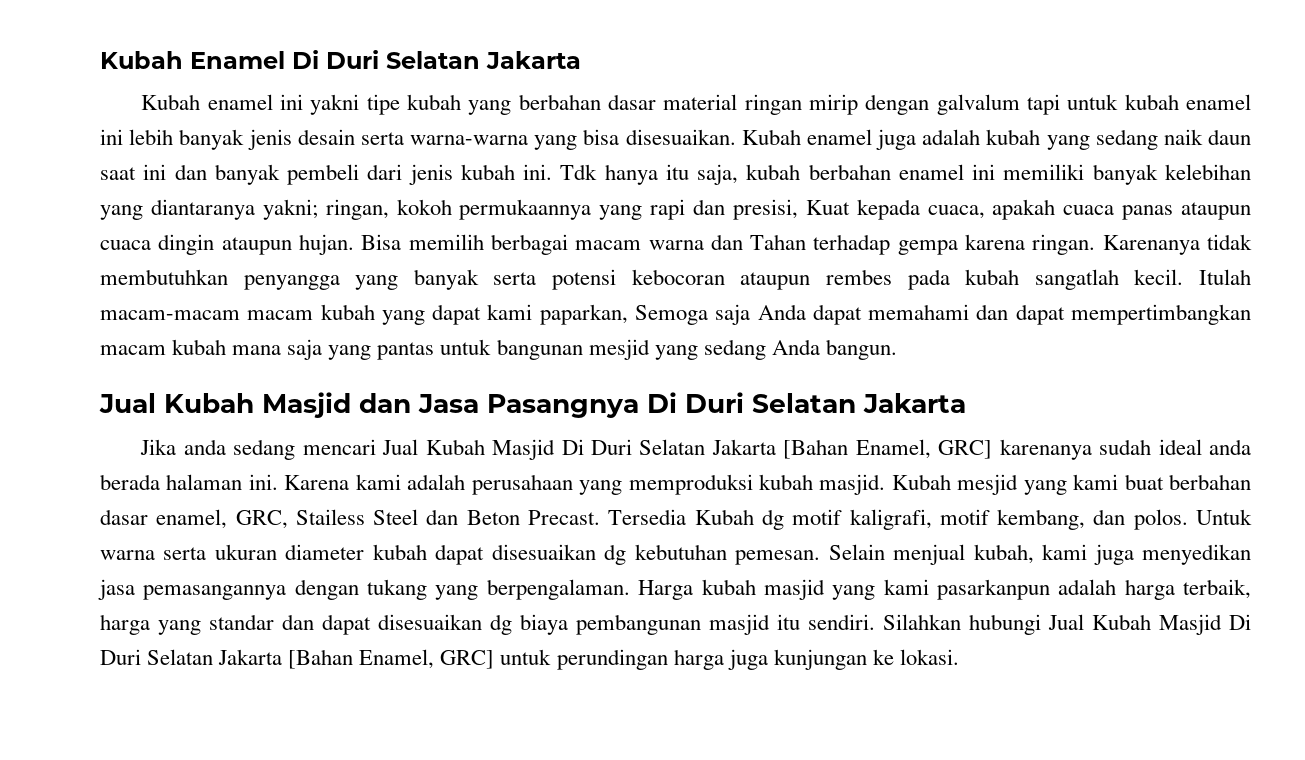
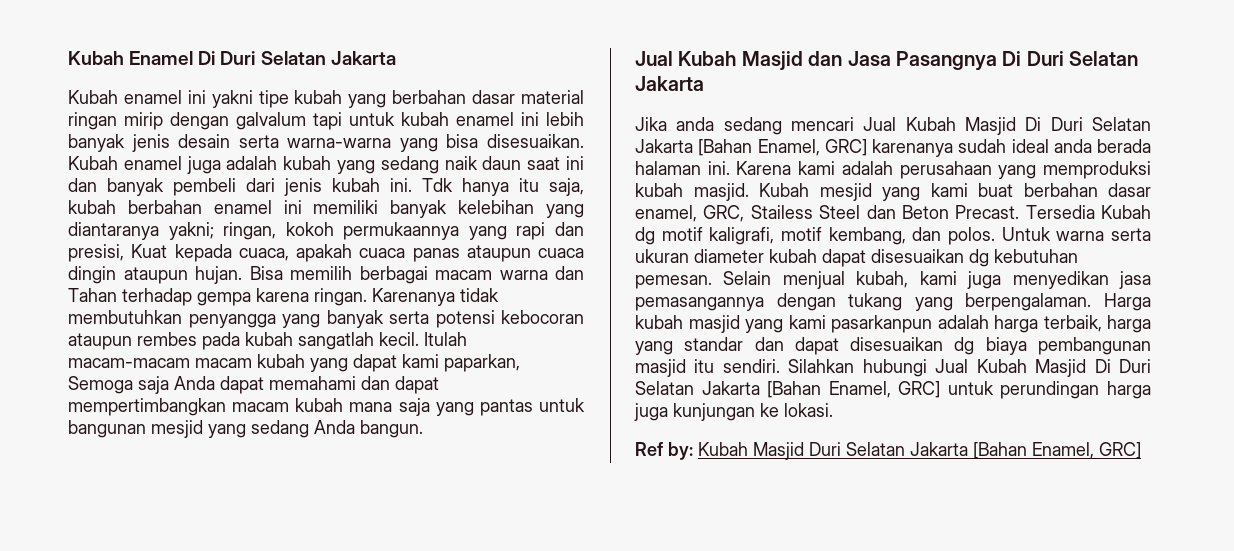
+ Ref by: Kubah Masjid Duri Selatan Jakarta [Bahan Enamel, GRC]

